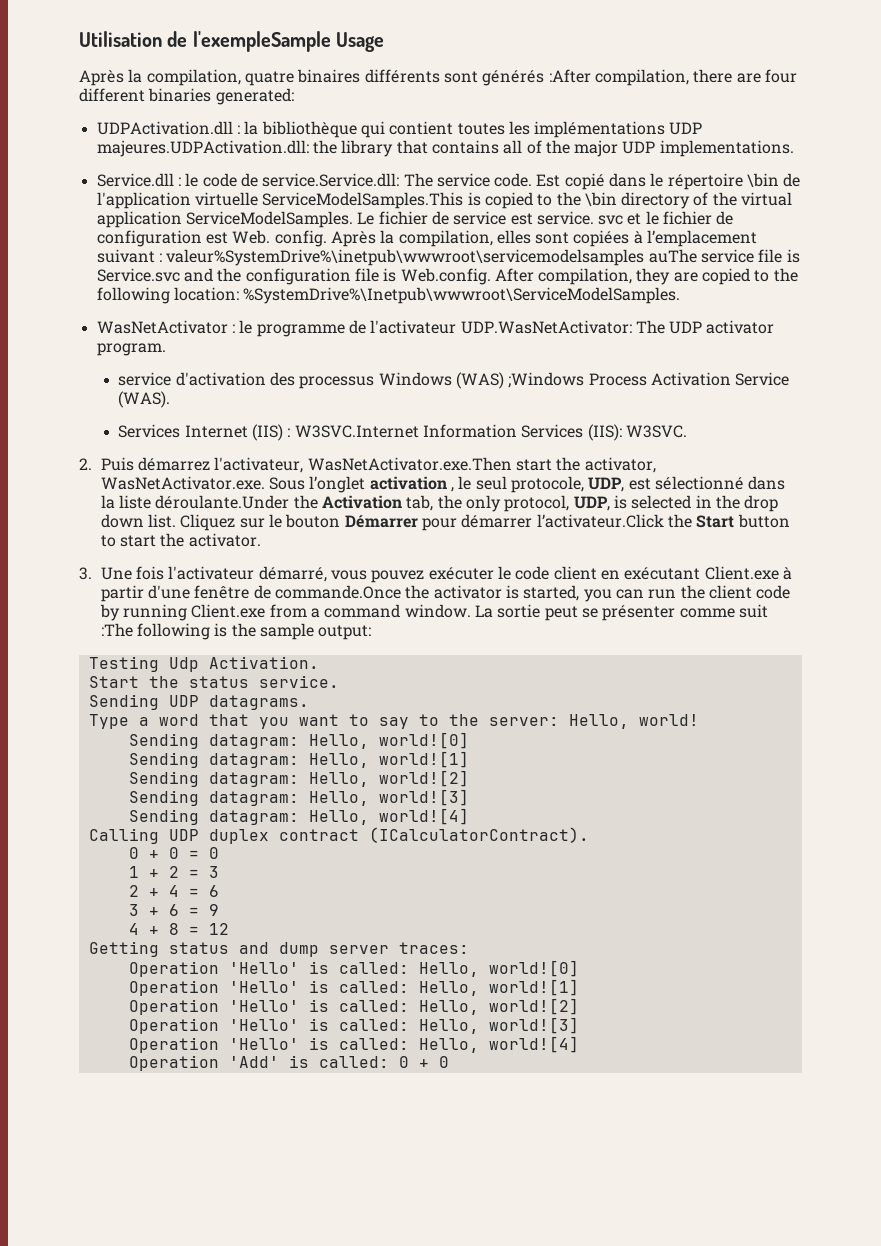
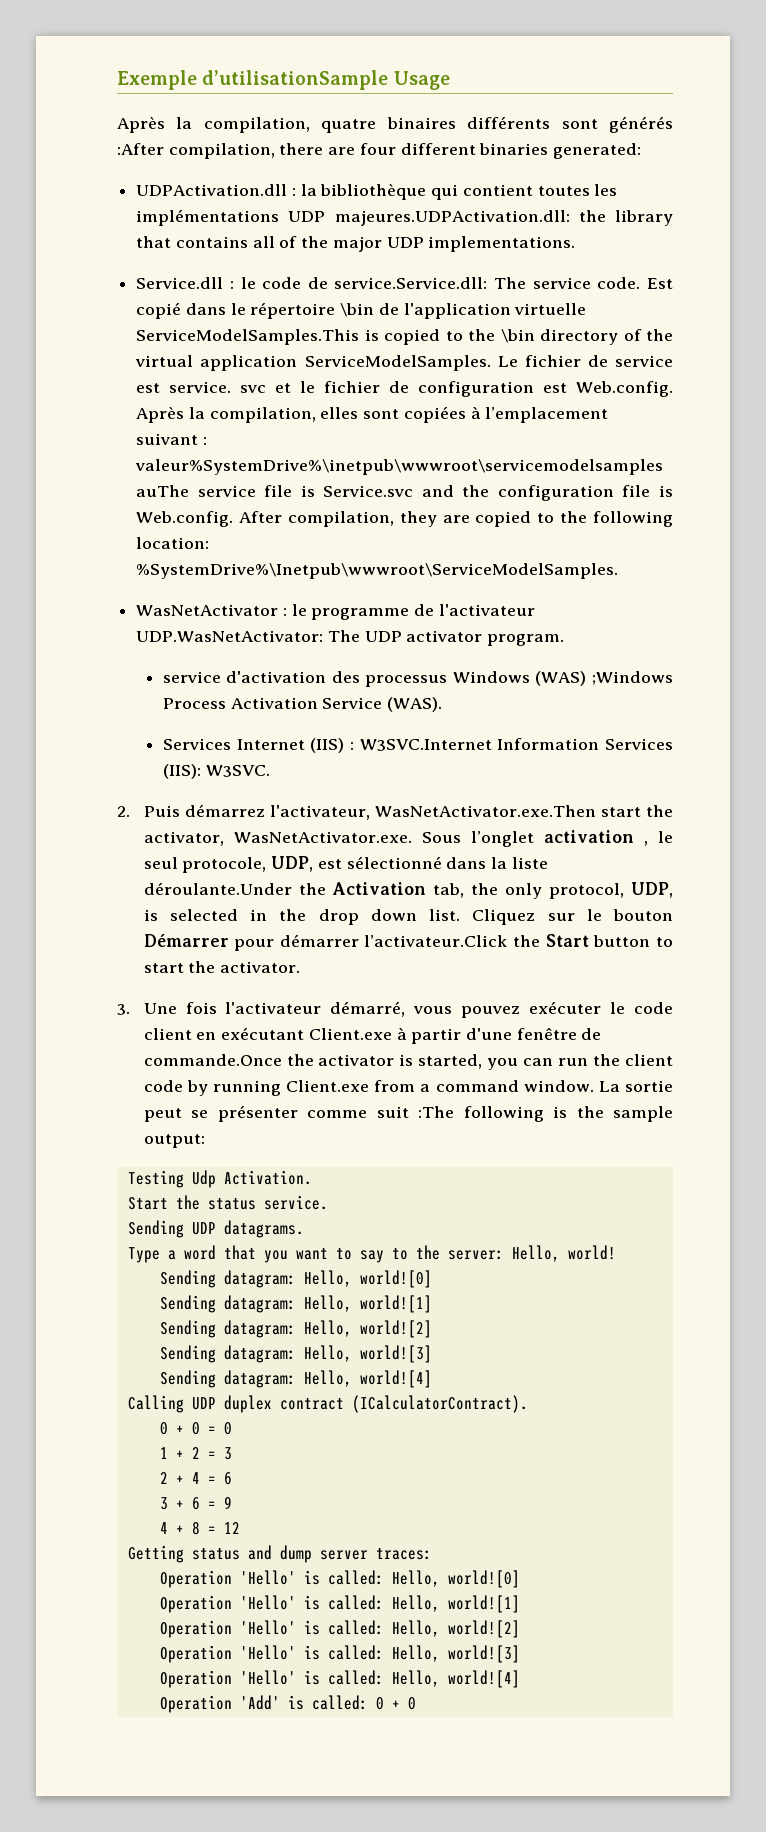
- Utilisation de l'exempleSample Usage
+ Exemple d’utilisationSample Usage
- Le fichier de service est service. svc et le fichier de configuration est Web. config. Après la compilation, elles sont copiées à l’emplacement suivant : valeur%SystemDrive%\inetpub\wwwroot\servicemodelsamples auThe service file is Service.svc and the configuration file is Web.config. After compilation, they are copied to the following location: %SystemDrive%\Inetpub\wwwroot\ServiceModelSamples.
+ Le fichier de service est service. svc et le fichier de configuration est Web.config. Après la compilation, elles sont copiées à l’emplacement suivant : valeur%SystemDrive%\inetpub\wwwroot\servicemodelsamples auThe service file is Service.svc and the configuration file is Web.config. After compilation, they are copied to the following location: %SystemDrive%\Inetpub\wwwroot\ServiceModelSamples.

